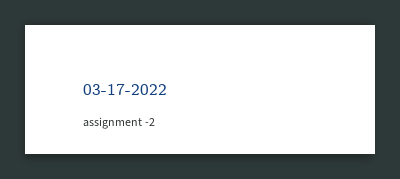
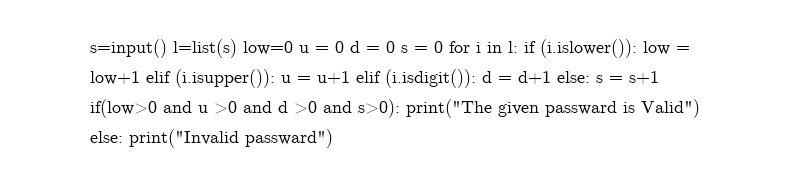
- 03-17-2022
- assignment -2
+ s=input() l=list(s) low=0 u = 0 d = 0 s = 0 for i in l: if (i.islower()): low = low+1 elif (i.isupper()): u = u+1 elif (i.isdigit()): d = d+1 else: s = s+1 if(low>0 and u >0 and d >0 and s>0): print("The given passward is Valid") else: print("Invalid passward")

